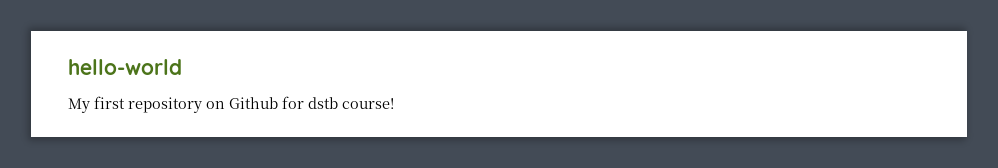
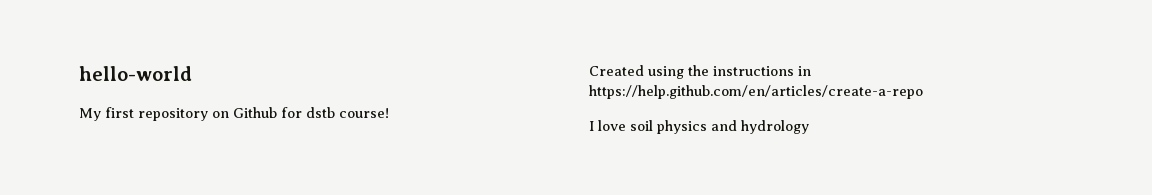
+ Created using the instructions in https://help.github.com/en/articles/create-a-repo
+ I love soil physics and hydrology

